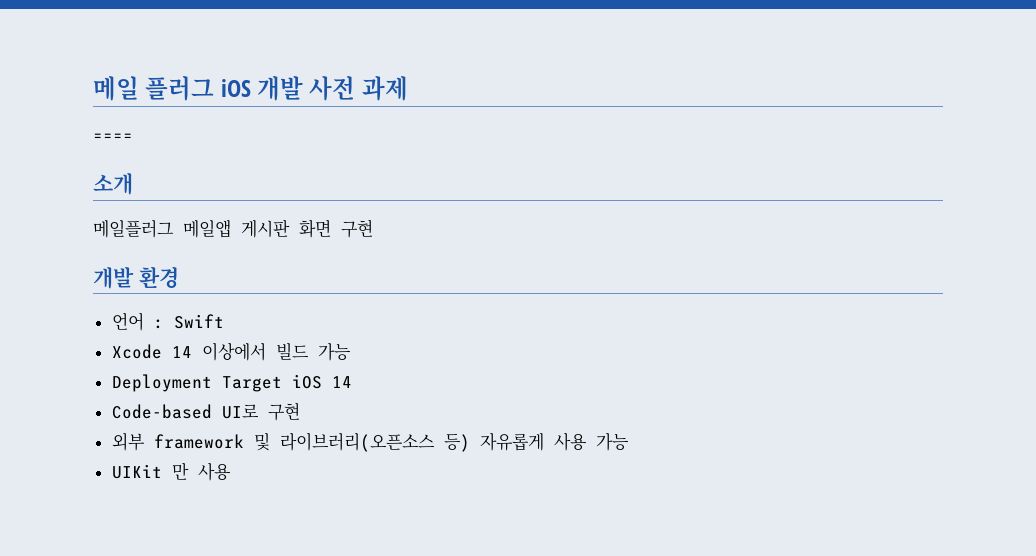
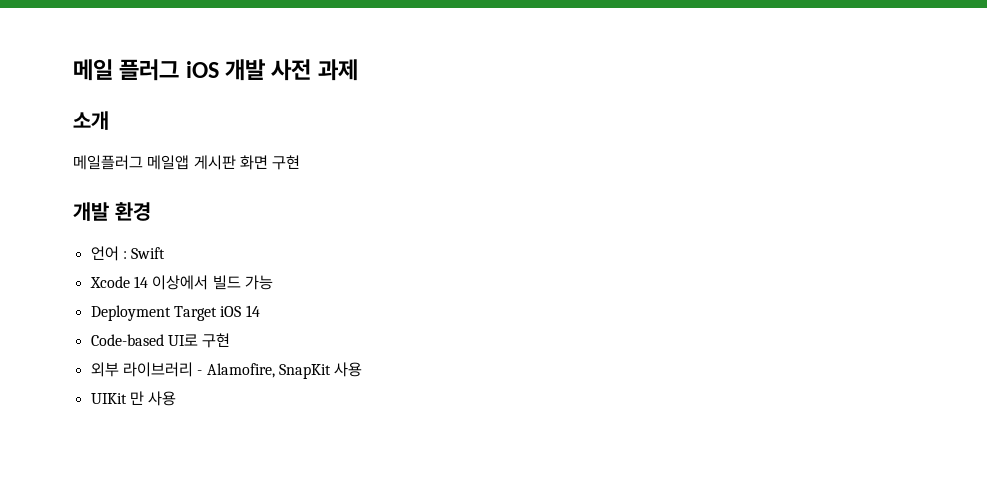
- ====
- 외부 framework 및 라이브러리(오픈소스 등) 자유롭게 사용 가능
+ 외부 라이브러리 - Alamofire, SnapKit 사용

